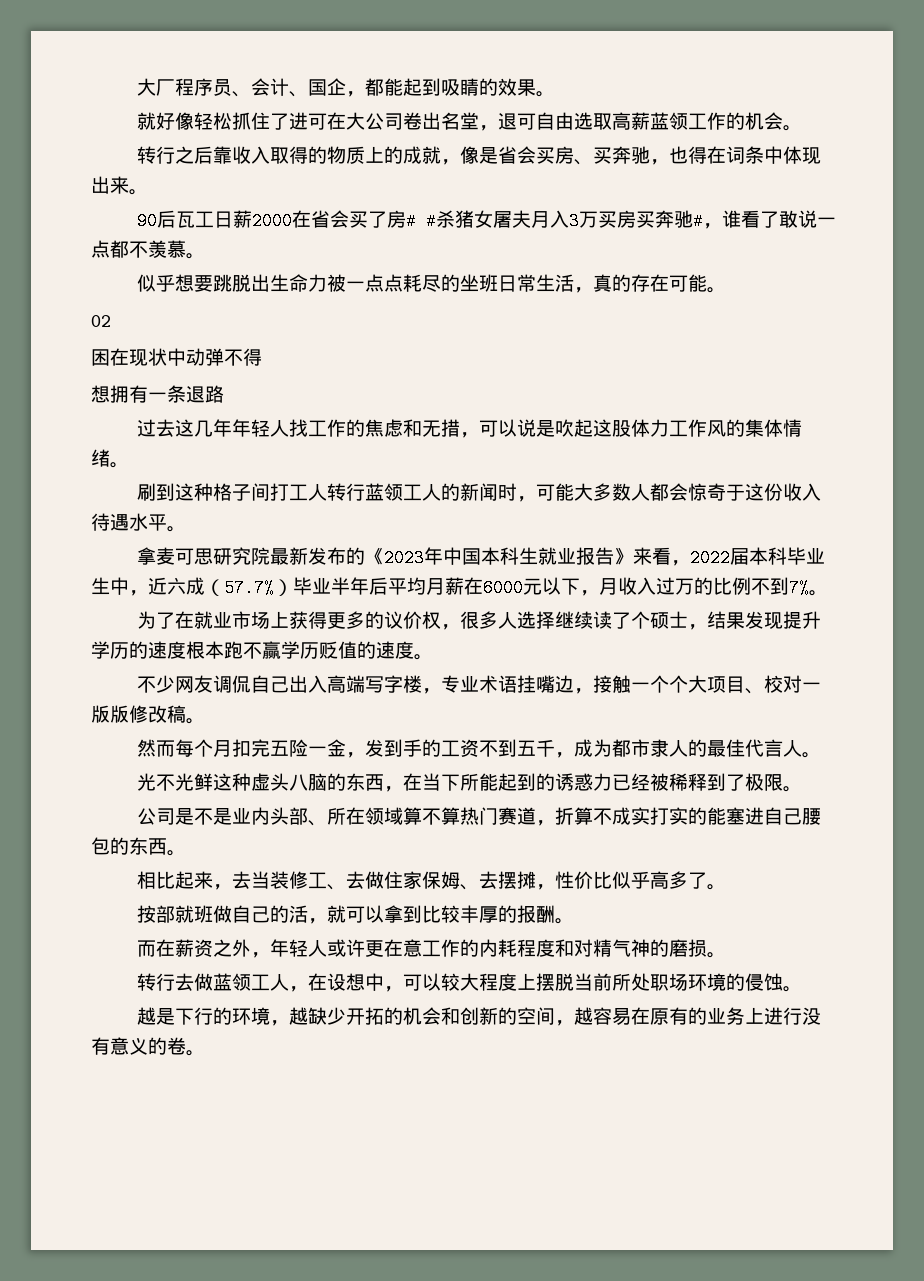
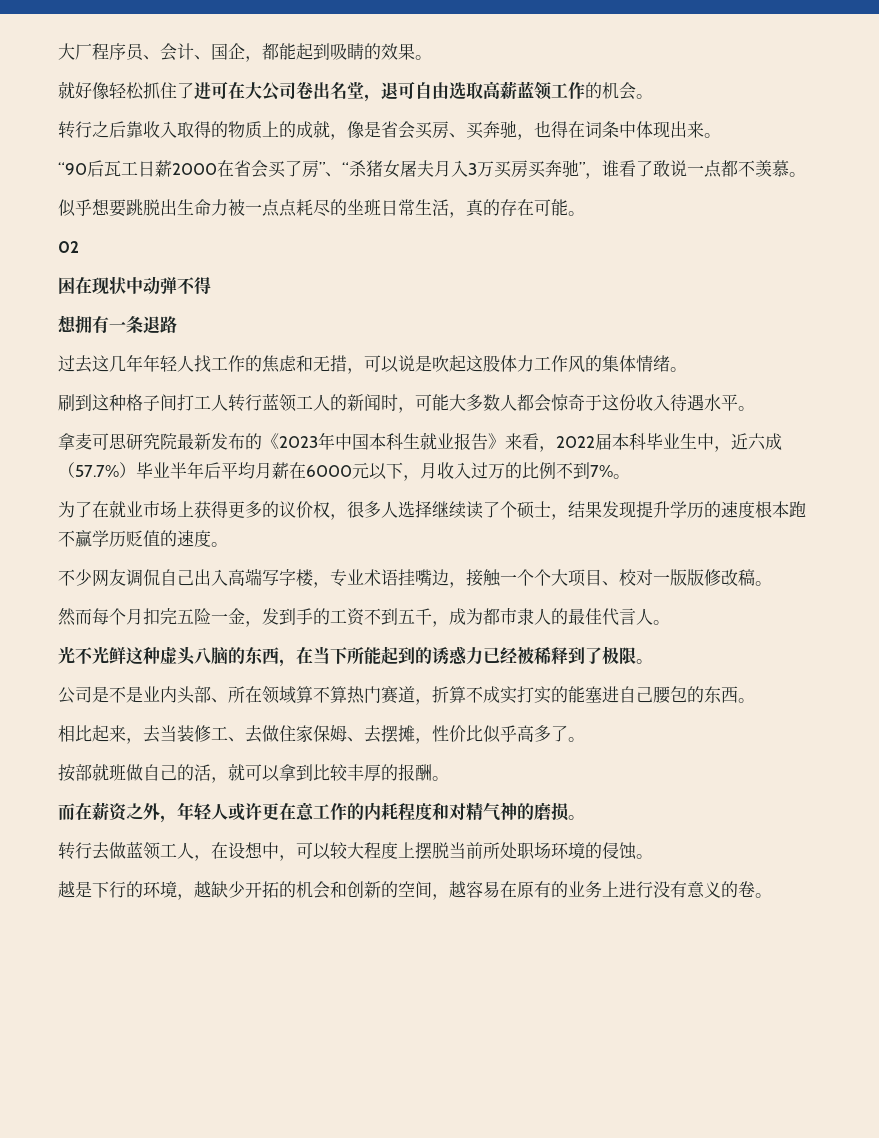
- 90后瓦工日薪2000在省会买了房# #杀猪女屠夫月入3万买房买奔驰#，谁看了敢说一点都不羡慕。
+ “90后瓦工日薪2000在省会买了房”、“杀猪女屠夫月入3万买房买奔驰”，谁看了敢说一点都不羡慕。

